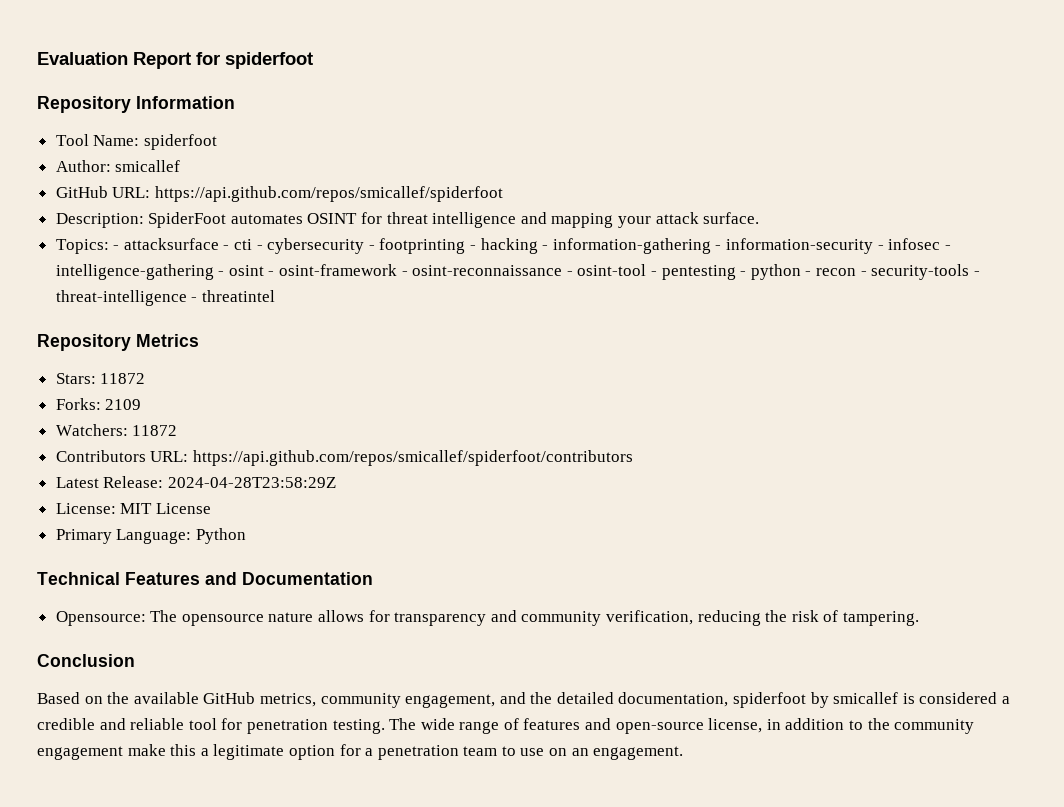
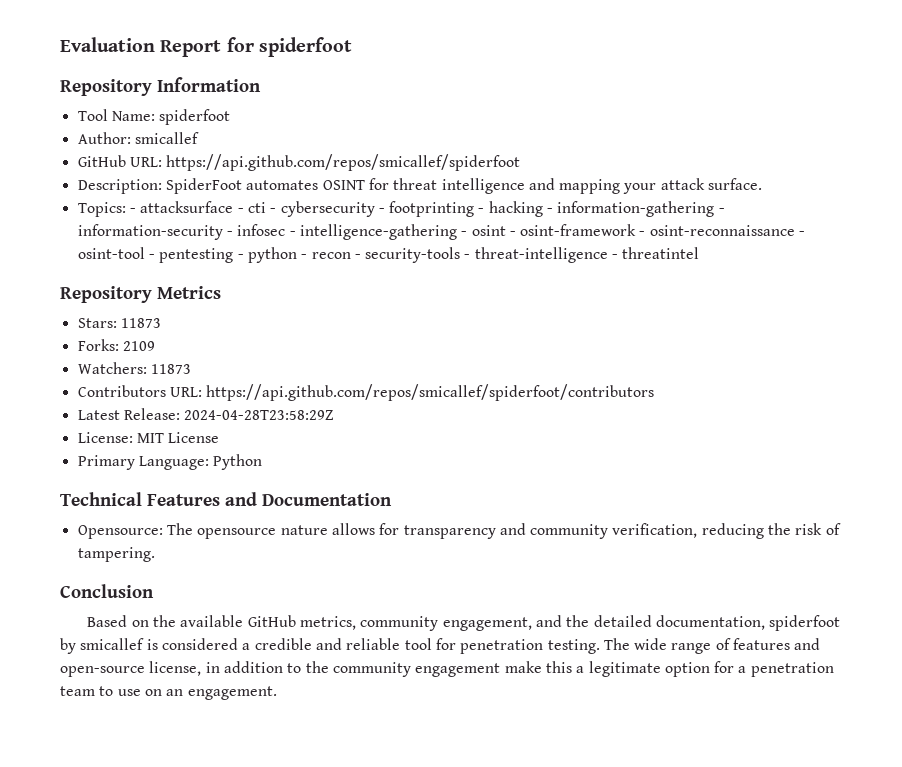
- Stars: 11872
+ Stars: 11873
- Watchers: 11872
+ Watchers: 11873

